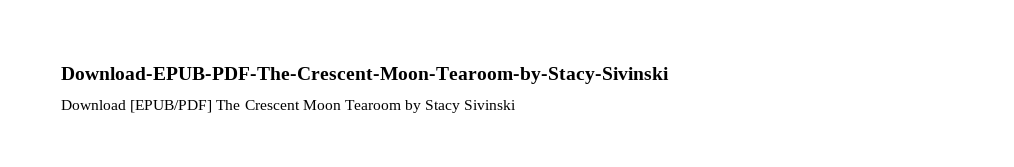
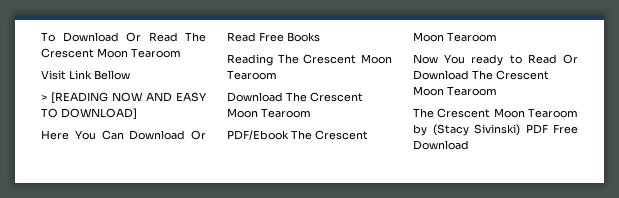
- Download-EPUB-PDF-The-Crescent-Moon-Tearoom-by-Stacy-Sivinski
- Download [EPUB/PDF] The Crescent Moon Tearoom by Stacy Sivinski
+ To Download Or Read The Crescent Moon Tearoom
+ Visit Link Bellow
+ > [READING NOW AND EASY TO DOWNLOAD]
+ Here You Can Download Or Read Free Books
+ Reading The Crescent Moon Tearoom
+ Download The Crescent Moon Tearoom
+ PDF/Ebook The Crescent Moon Tearoom
+ Now You ready to Read Or Download The Crescent Moon Tearoom
+ The Crescent Moon Tearoom by (Stacy Sivinski) PDF Free Download

